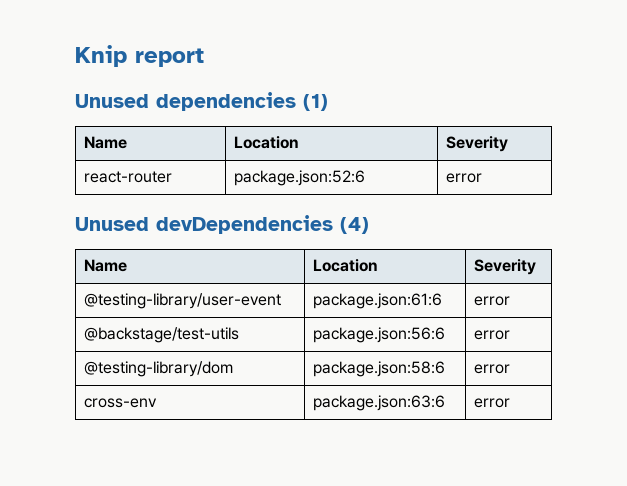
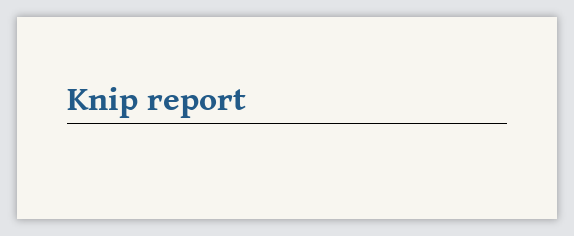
- Unused dependencies (1)
- Name | Location | Severity
- react-router | package.json:52:6 | error
- Unused devDependencies (4)
- Name | Location | Severity
- @testing-library/user-event | package.json:61:6 | error
- @backstage/test-utils | package.json:56:6 | error
- @testing-library/dom | package.json:58:6 | error
- cross-env | package.json:63:6 | error

